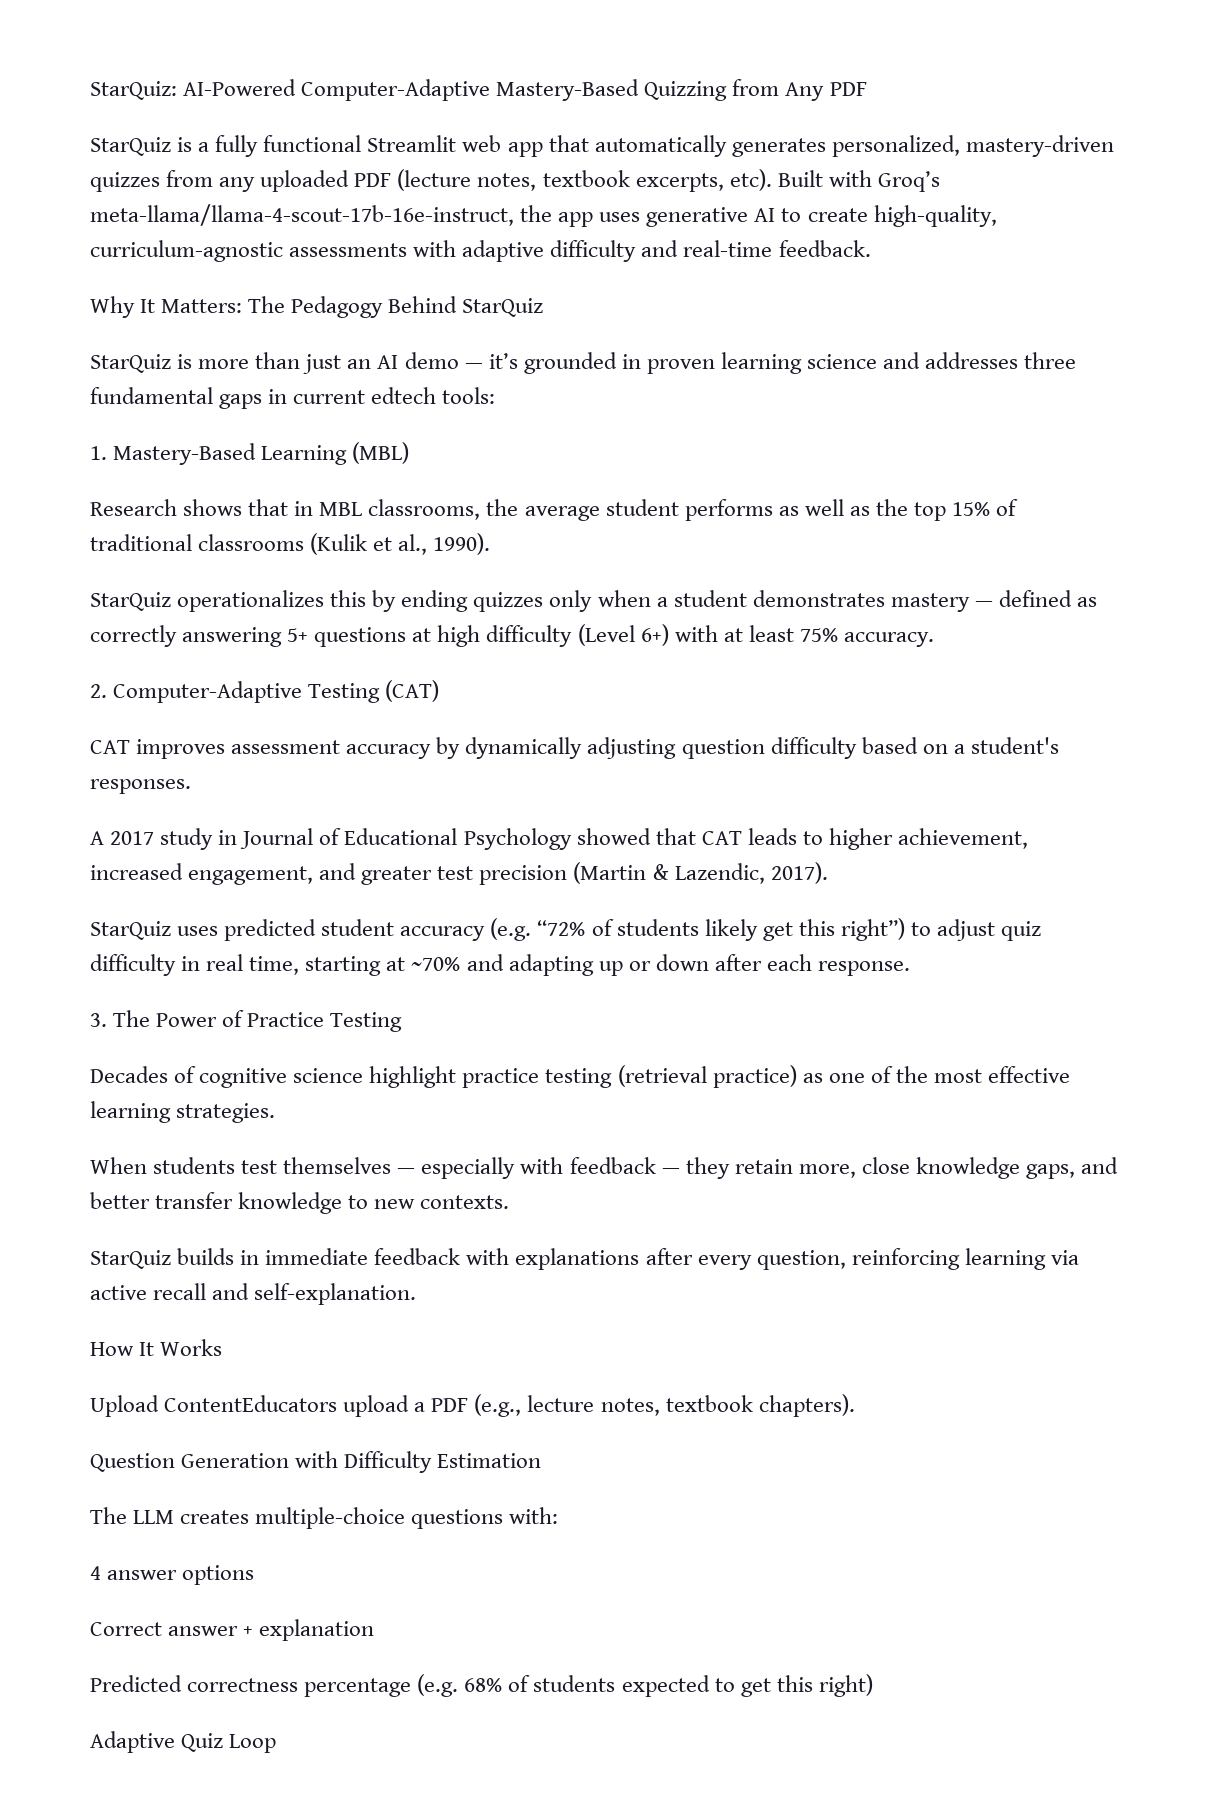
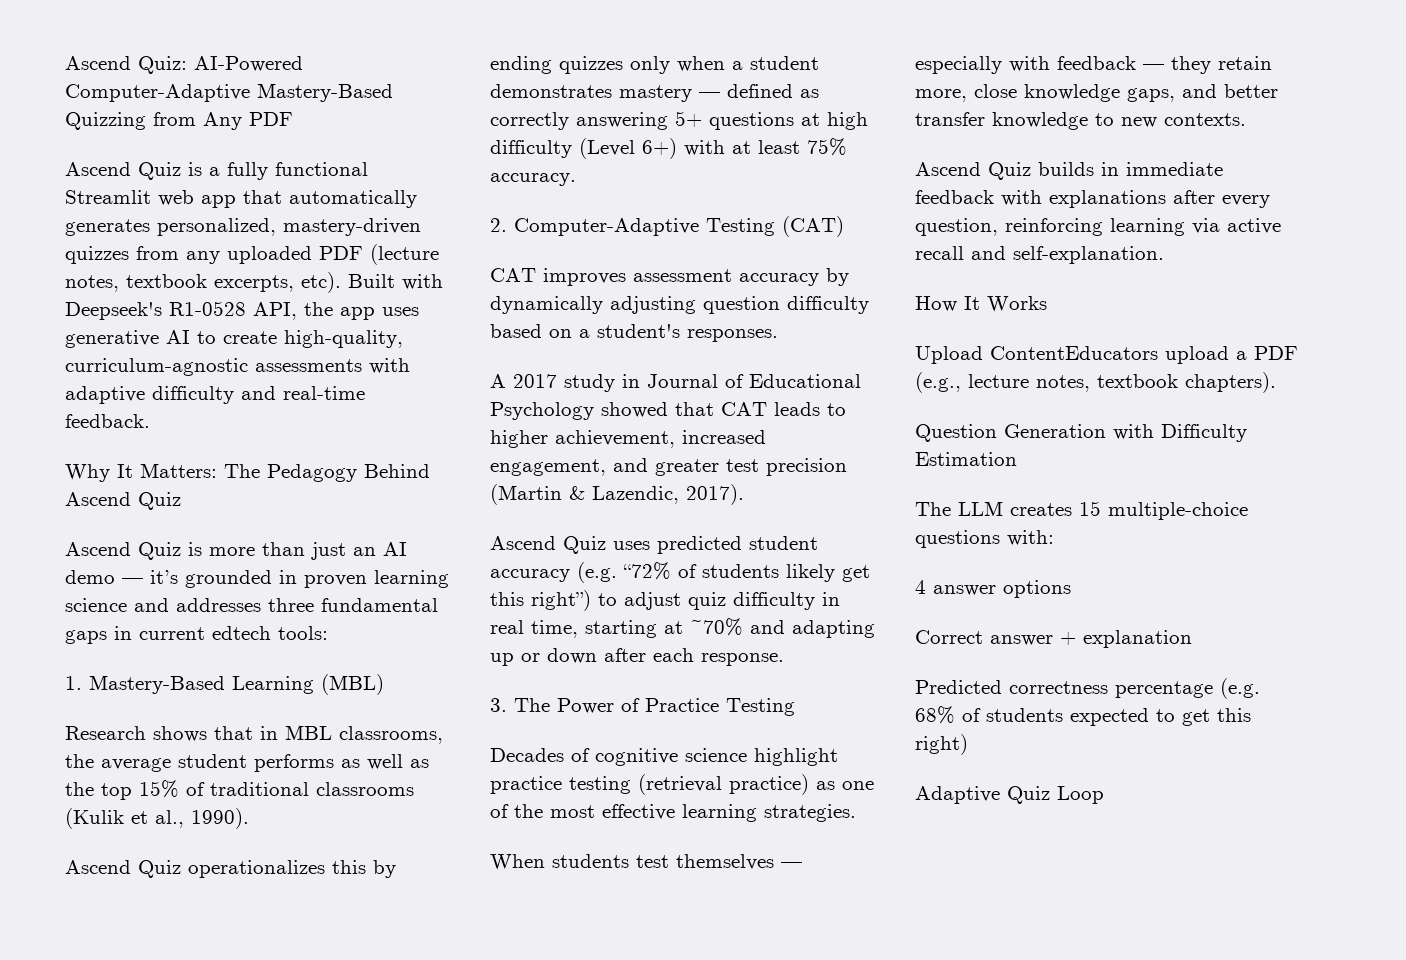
- StarQuiz: AI-Powered Computer-Adaptive Mastery-Based Quizzing from Any PDF
+ Ascend Quiz: AI-Powered Computer-Adaptive Mastery-Based Quizzing from Any PDF
- StarQuiz is a fully functional Streamlit web app that automatically generates personalized, mastery-driven quizzes from any uploaded PDF (lecture notes, textbook excerpts, etc).
+ Ascend Quiz is a fully functional Streamlit web app that automatically generates personalized, mastery-driven quizzes from any uploaded PDF (lecture notes, textbook excerpts, etc).
- Built with Groq’s meta-llama/llama-4-scout-17b-16e-instruct, the app uses generative AI to create high-quality, curriculum-agnostic assessments with adaptive difficulty and real-time feedback.
+ Built with Deepseek's R1-0528 API, the app uses generative AI to create high-quality, curriculum-agnostic assessments with adaptive difficulty and real-time feedback.
- Why It Matters: The Pedagogy Behind StarQuiz
- StarQuiz is more than just an AI demo — it’s grounded in proven learning science and addresses three fundamental gaps in current edtech tools:
+ Why It Matters: The Pedagogy Behind Ascend Quiz
+ Ascend Quiz is more than just an AI demo — it’s grounded in proven learning science and addresses three fundamental gaps in current edtech tools:
- StarQuiz operationalizes this by ending quizzes only when a student demonstrates mastery — defined as correctly answering 5+ questions at high difficulty (Level 6+) with at least 75% accuracy.
+ Ascend Quiz operationalizes this by ending quizzes only when a student demonstrates mastery — defined as correctly answering 5+ questions at high difficulty (Level 6+) with at least 75% accuracy.
- StarQuiz uses predicted student accuracy (e.g. “72% of students likely get this right”) to adjust quiz difficulty in real time, starting at ~70% and adapting up or down after each response.
+ Ascend Quiz uses predicted student accuracy (e.g. “72% of students likely get this right”) to adjust quiz difficulty in real time, starting at ~70% and adapting up or down after each response.
- StarQuiz builds in immediate feedback with explanations after every question, reinforcing learning via active recall and self-explanation.
+ Ascend Quiz builds in immediate feedback with explanations after every question, reinforcing learning via active recall and self-explanation.
- The LLM creates multiple-choice questions with:
+ The LLM creates 15 multiple-choice questions with:

